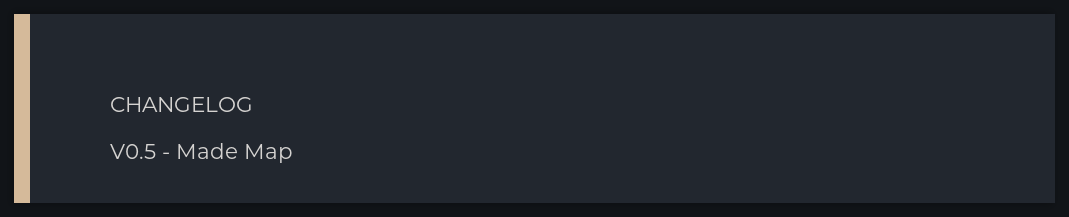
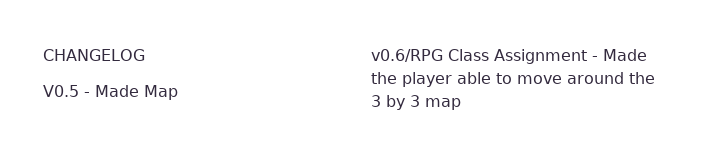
+ v0.6/RPG Class Assignment - Made the player able to move around the 3 by 3 map

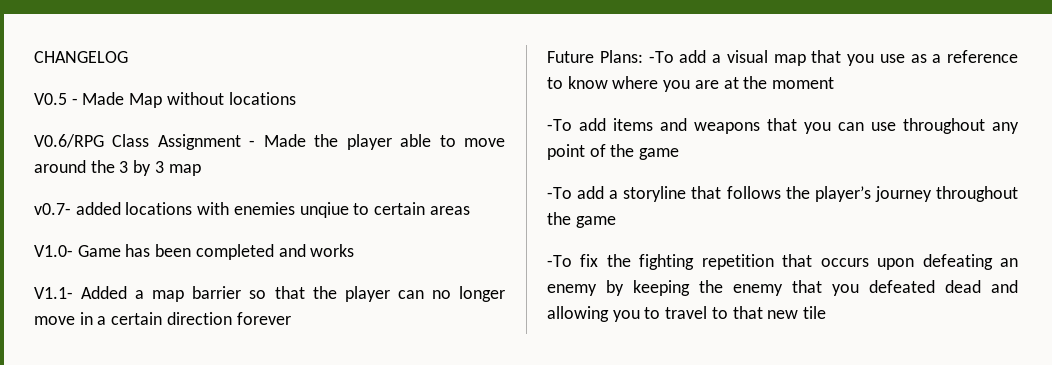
- V0.5 - Made Map
- v0.6/RPG Class Assignment - Made the player able to move around the 3 by 3 map
+ V0.5 - Made Map without locations
+ V0.6/RPG Class Assignment - Made the player able to move around the 3 by 3 map
+ v0.7- added locations with enemies unqiue to certain areas
+ V1.0- Game has been completed and works
+ V1.1- Added a map barrier so that the player can no longer move in a certain direction forever
+ Future Plans: -To add a visual map that you use as a reference to know where you are at the moment
+ -To add items and weapons that you can use throughout any point of the game
+ -To add a storyline that follows the player’s journey throughout the game
+ -To fix the fighting repetition that occurs upon defeating an enemy by keeping the enemy that you defeated dead and allowing you to travel to that new tile

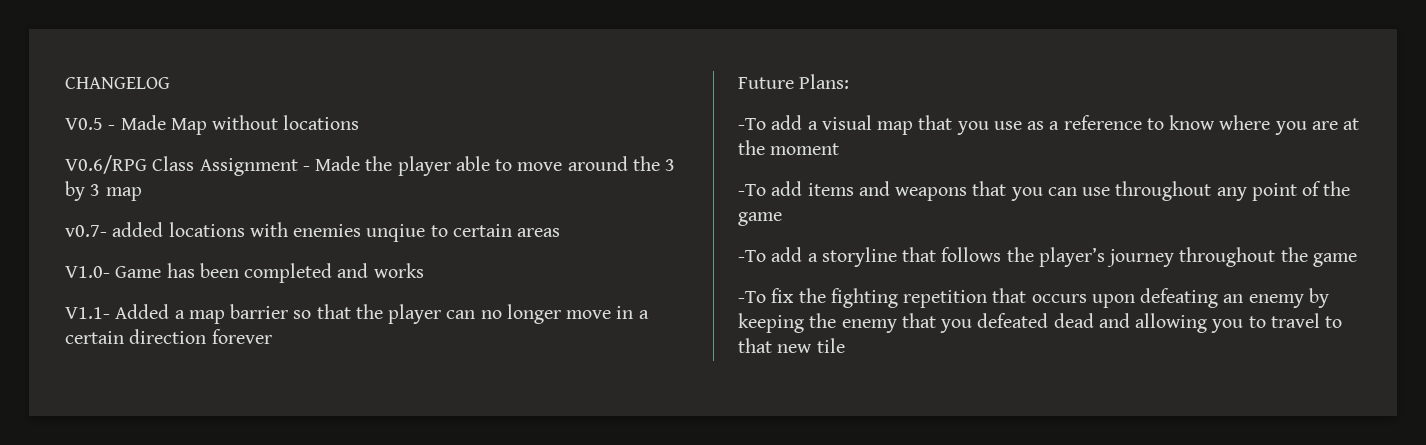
- Future Plans: -To add a visual map that you use as a reference to know where you are at the moment
+ Future Plans:
+ -To add a visual map that you use as a reference to know where you are at the moment

